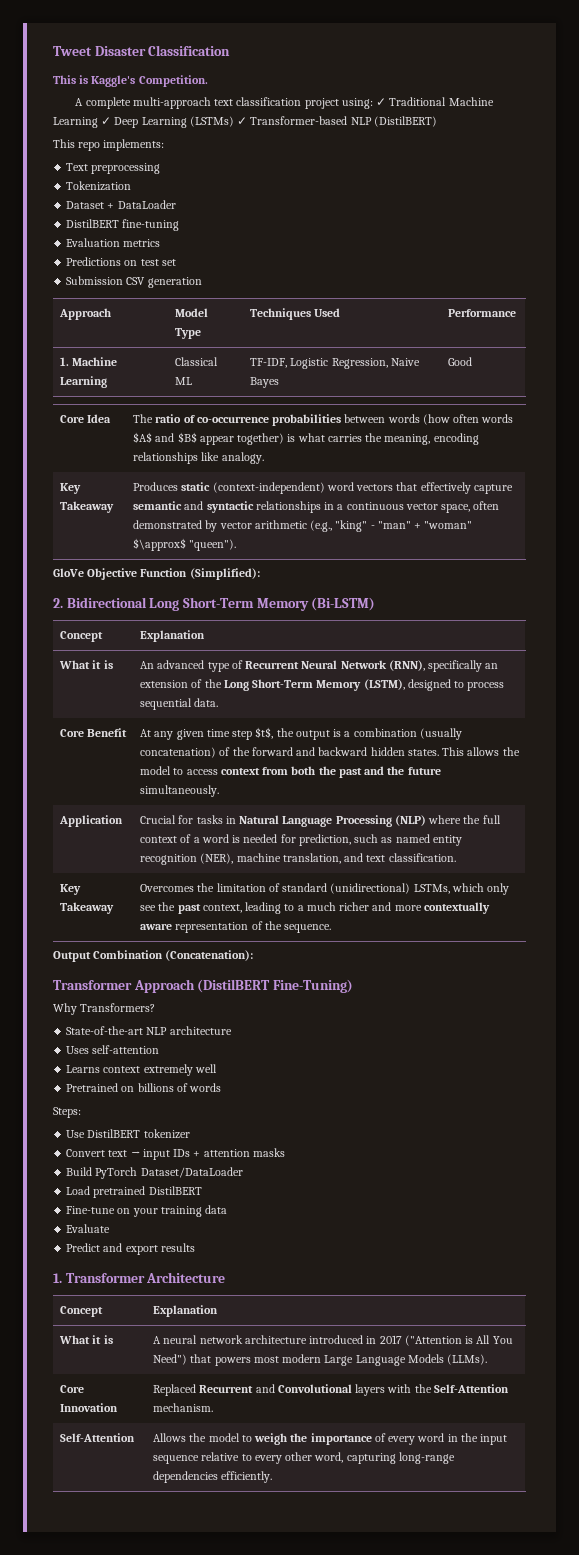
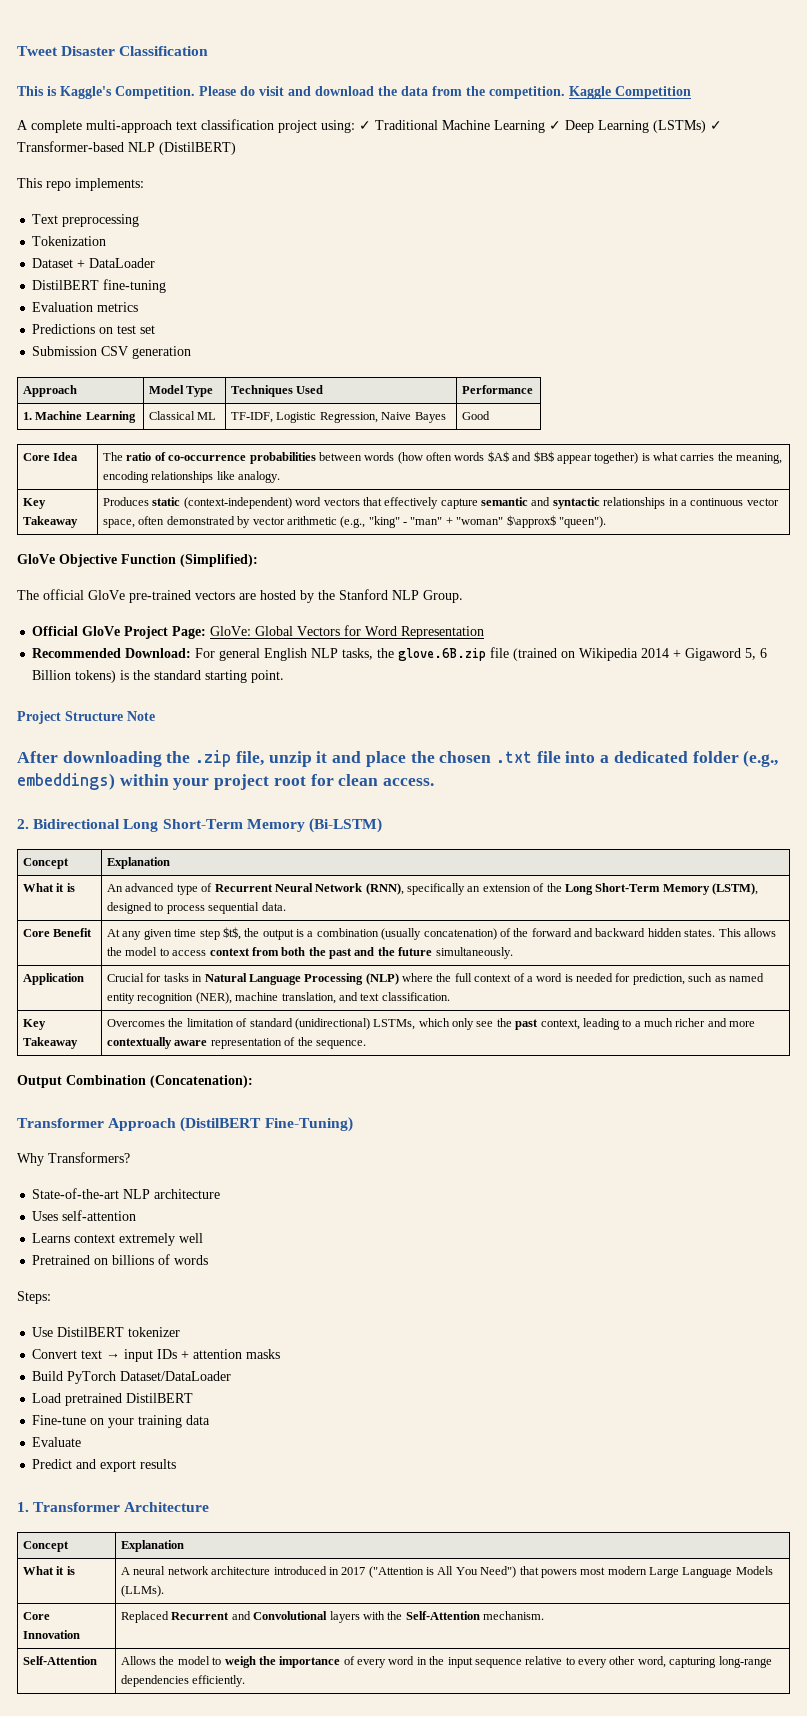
+ Please do visit and download the data from the competition. Kaggle Competition
+ The official GloVe pre-trained vectors are hosted by the Stanford NLP Group.
+ Official GloVe Project Page: GloVe: Global Vectors for Word Representation
+ Recommended Download: For general English NLP tasks, the glove.6B.zip file (trained on Wikipedia 2014 + Gigaword 5, 6 Billion tokens) is the standard starting point.
+ Project Structure Note
+ After downloading the .zip file, unzip it and place the chosen .txt file into a dedicated folder (e.g., embeddings) within your project root for clean access.

